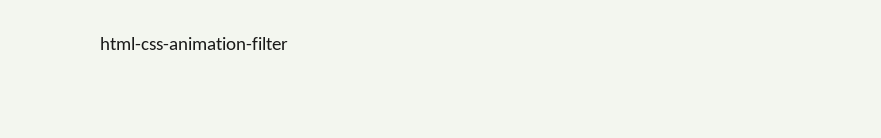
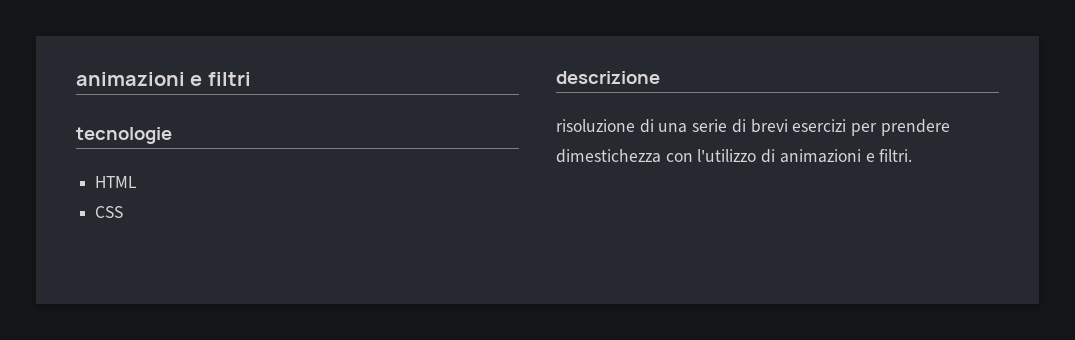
- html-css-animation-filter
+ animazioni e filtri
+ tecnologie
+ HTML
+ CSS
+ descrizione
+ risoluzione di una serie di brevi esercizi per prendere dimestichezza con l'utilizzo di animazioni e filtri.

